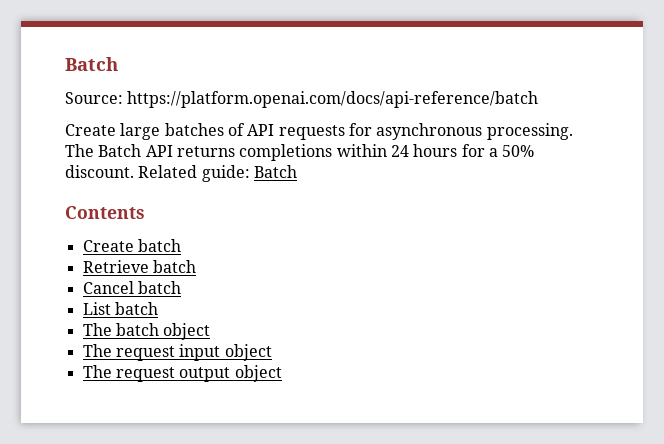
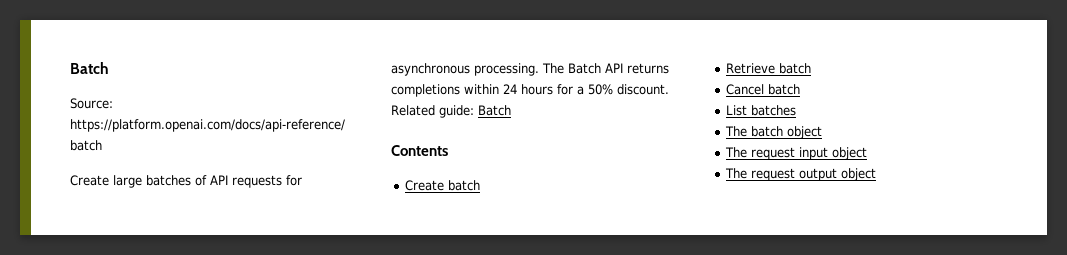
- List batch
+ List batches

